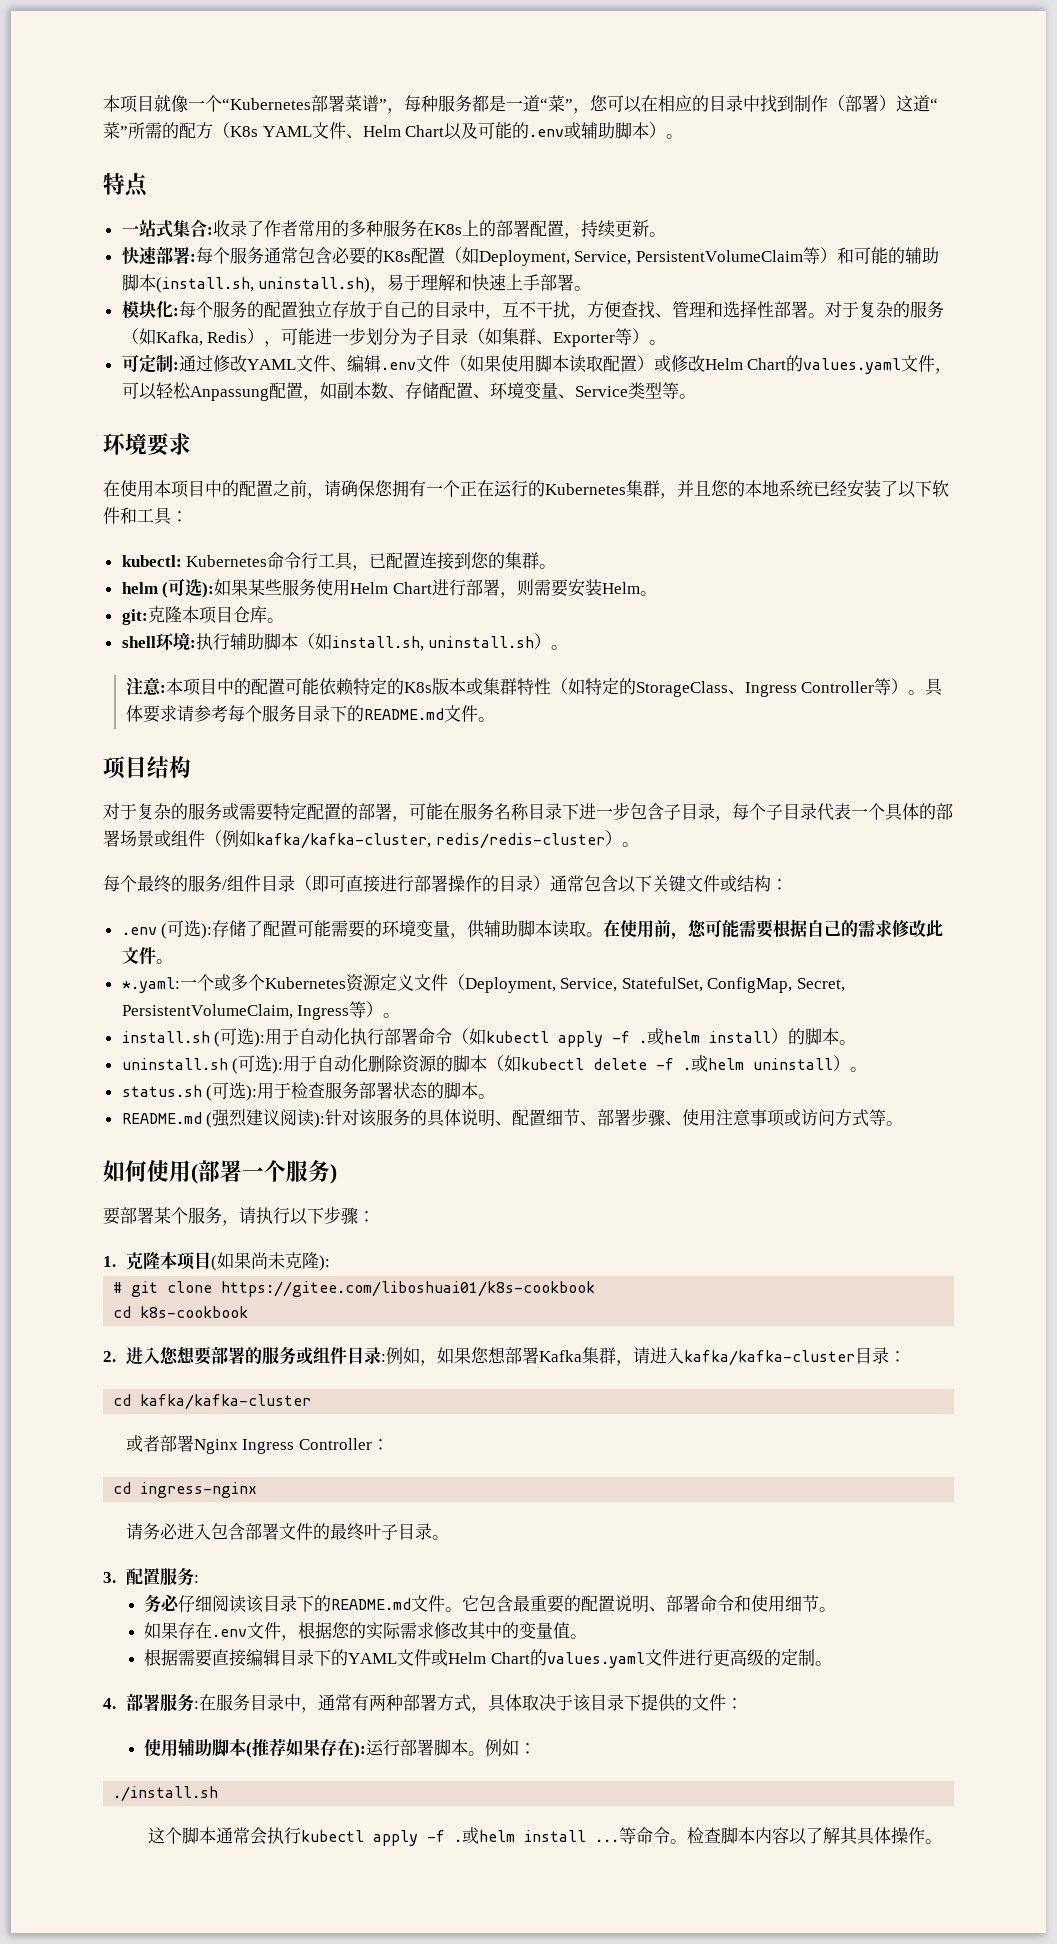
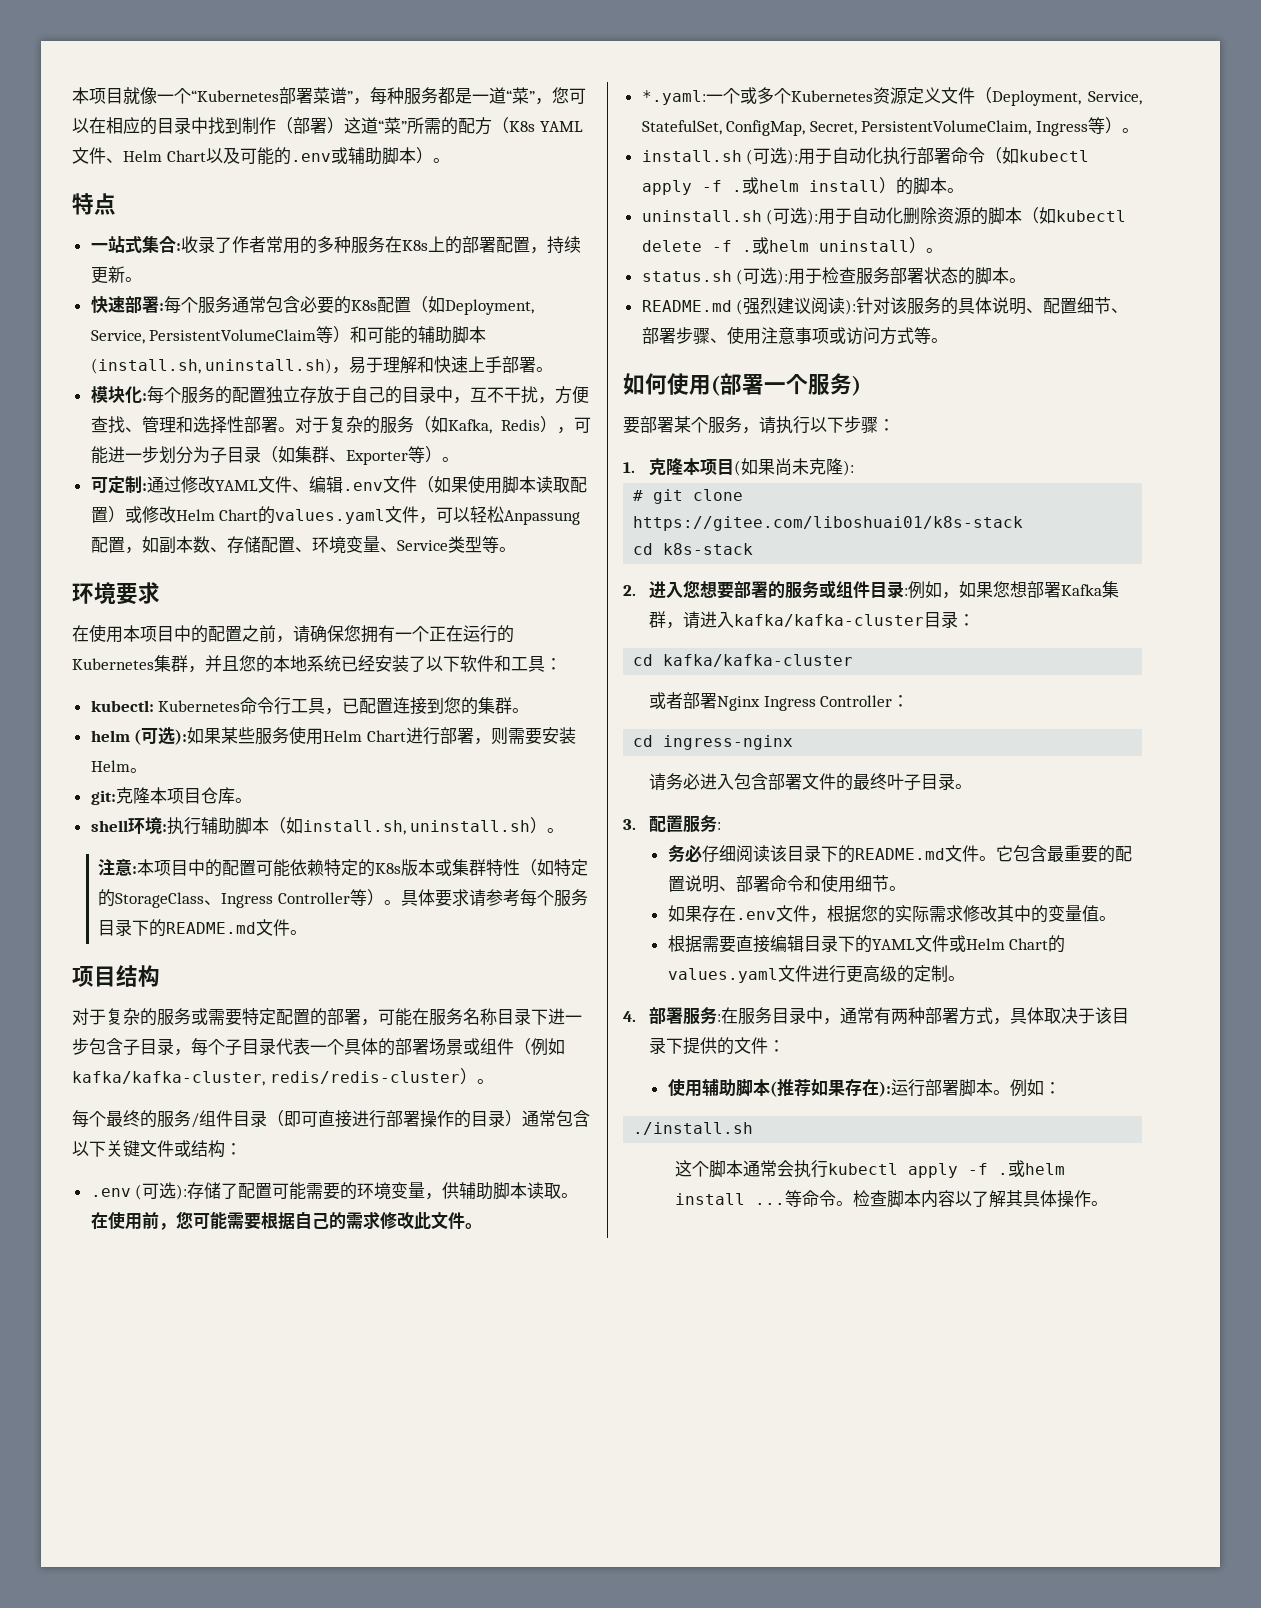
- # git clone https://gitee.com/liboshuai01/k8s-cookbook
- cd k8s-cookbook
+ # git clone https://gitee.com/liboshuai01/k8s-stack
+ cd k8s-stack

